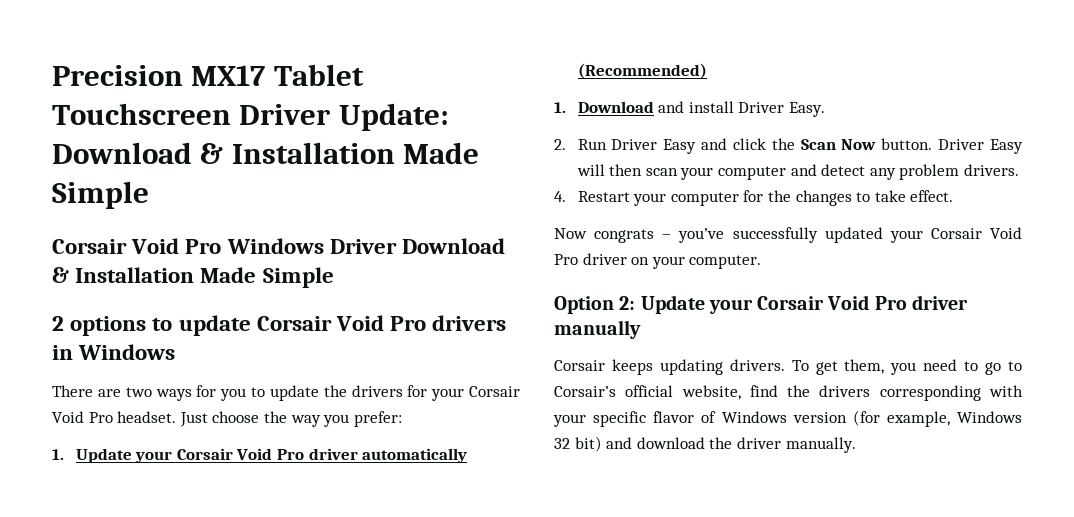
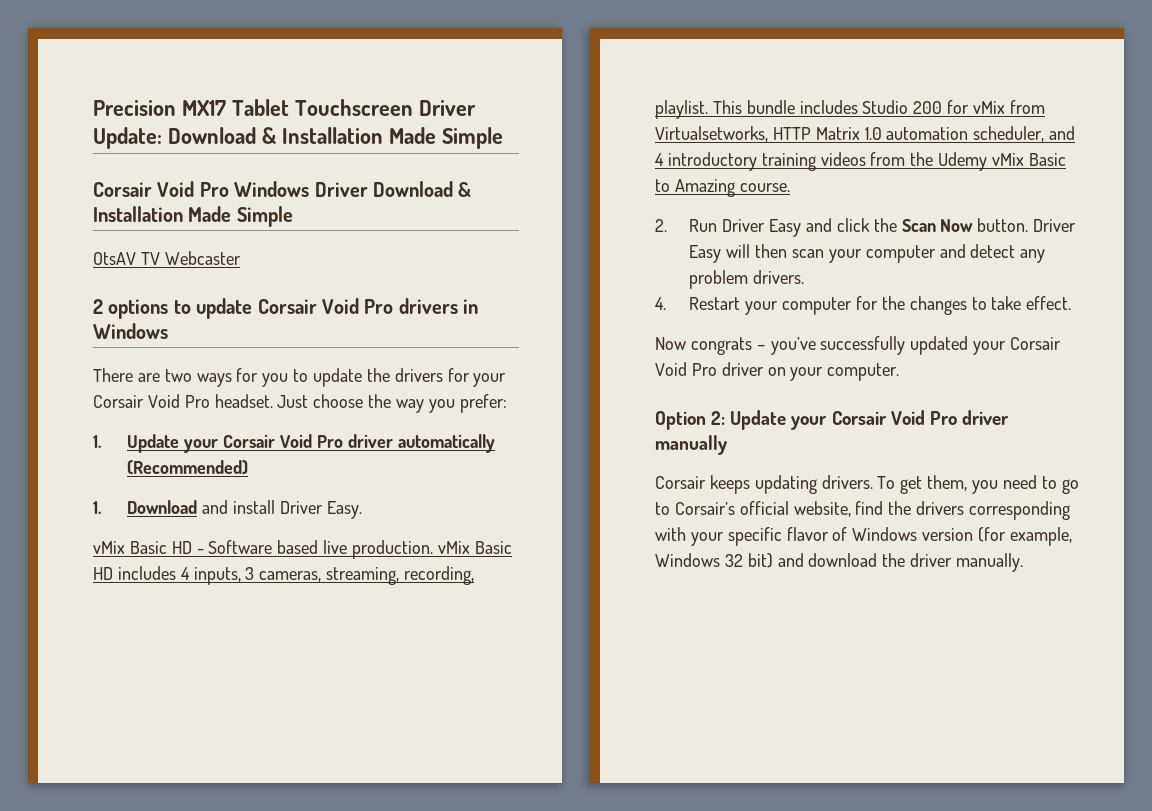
+ OtsAV TV Webcaster
+ vMix Basic HD - Software based live production. vMix Basic HD includes 4 inputs, 3 cameras, streaming, recording, playlist. This bundle includes Studio 200 for vMix from Virtualsetworks, HTTP Matrix 1.0 automation scheduler, and 4 introductory training videos from the Udemy vMix Basic to Amazing course.

